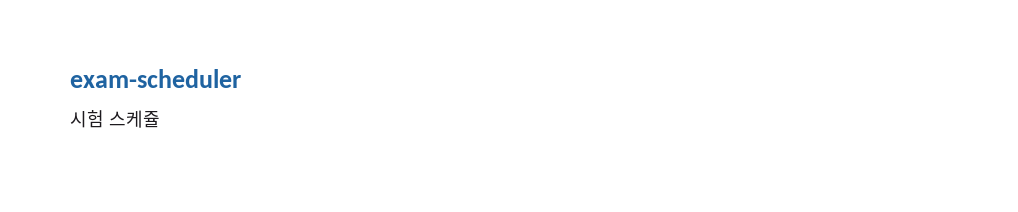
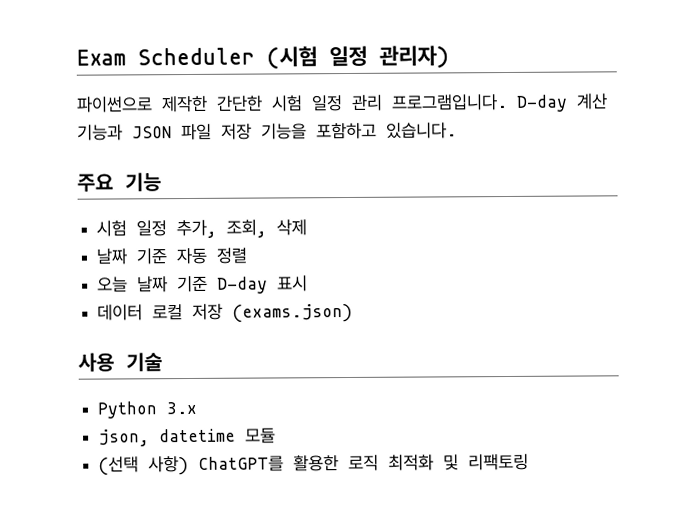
- exam-scheduler
- 시험 스케쥴
+ Exam Scheduler (시험 일정 관리자)
+ 파이썬으로 제작한 간단한 시험 일정 관리 프로그램입니다. D-day 계산 기능과 JSON 파일 저장 기능을 포함하고 있습니다.
+ 주요 기능
+ 시험 일정 추가, 조회, 삭제
+ 날짜 기준 자동 정렬
+ 오늘 날짜 기준 D-day 표시
+ 데이터 로컬 저장 (exams.json)
+ 사용 기술
+ Python 3.x
+ json, datetime 모듈
+ (선택 사항) ChatGPT를 활용한 로직 최적화 및 리팩토링

